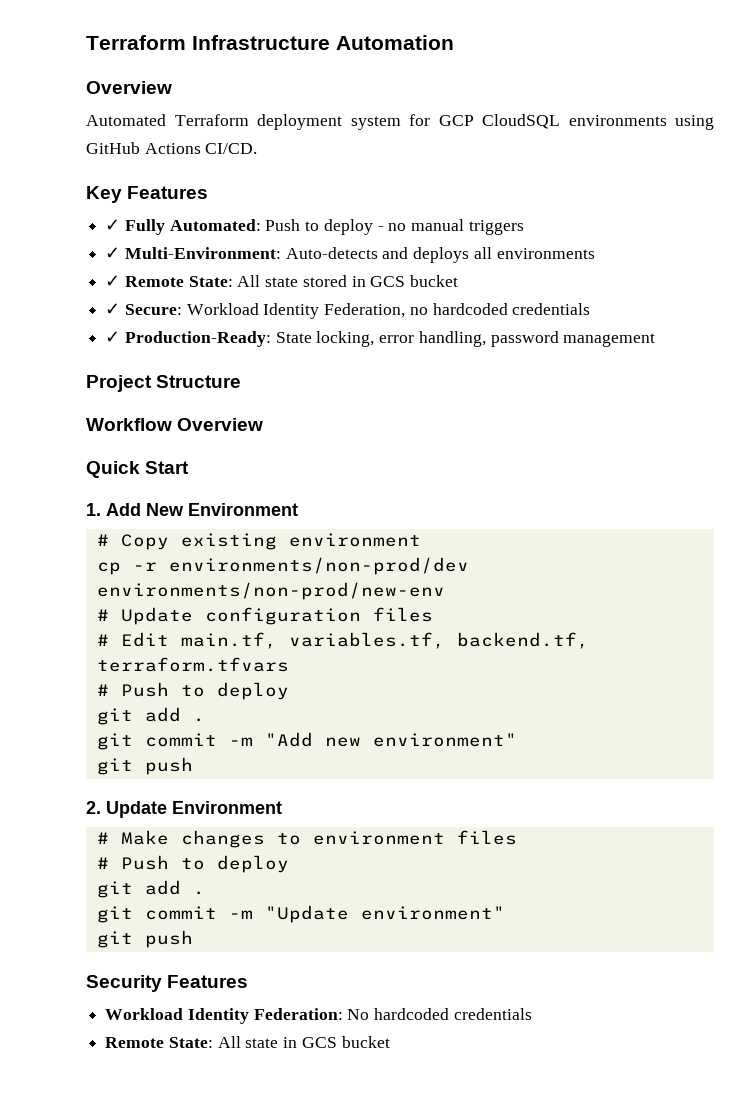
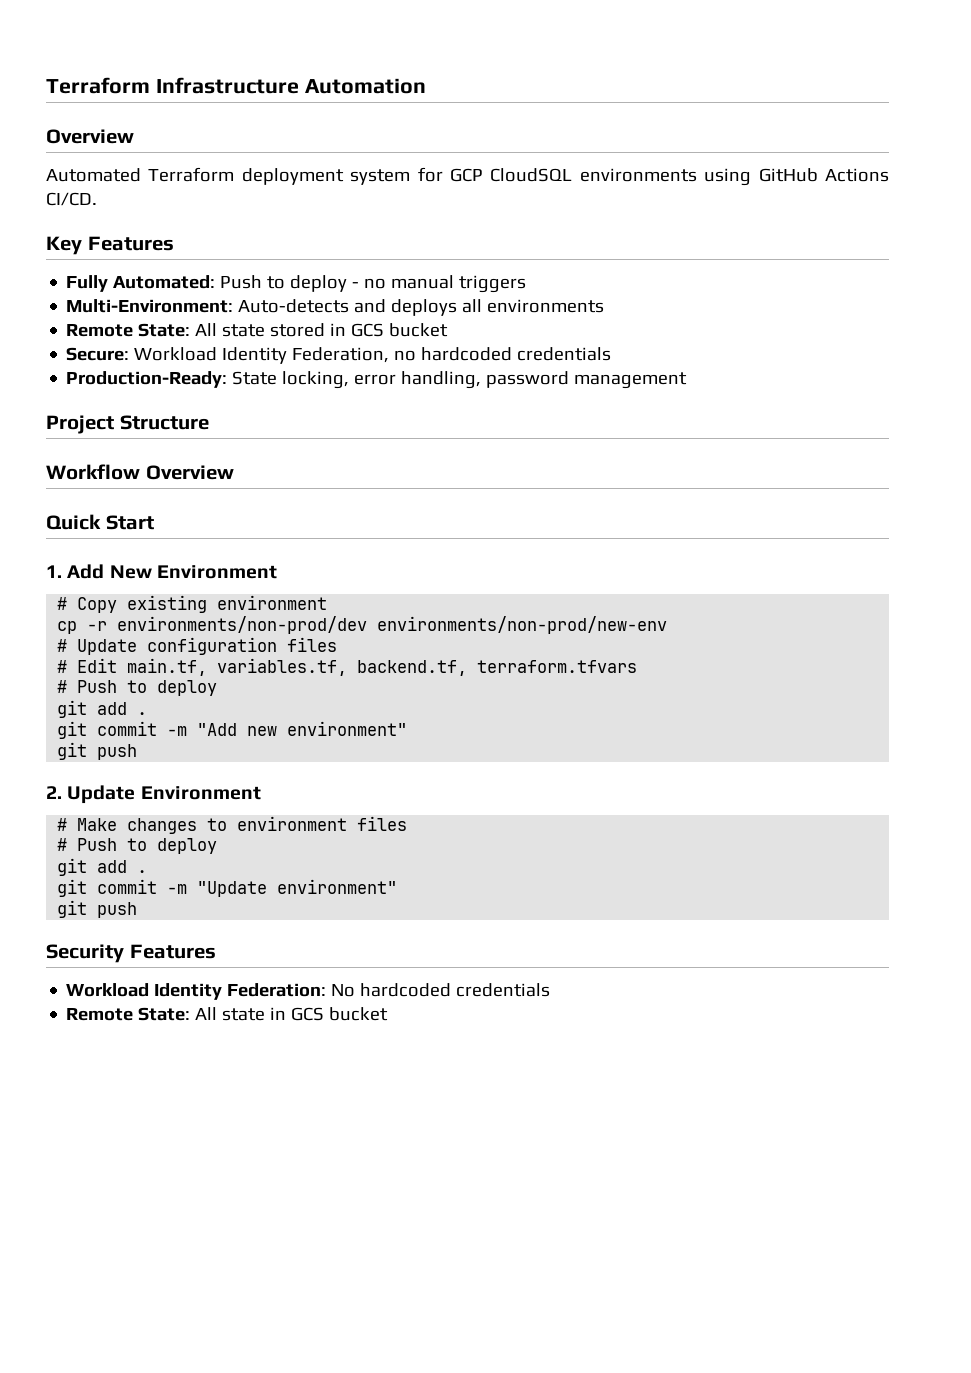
- ✓ Fully Automated: Push to deploy - no manual triggers
+ Fully Automated: Push to deploy - no manual triggers
- ✓ Multi-Environment: Auto-detects and deploys all environments
+ Multi-Environment: Auto-detects and deploys all environments
- ✓ Remote State: All state stored in GCS bucket
+ Remote State: All state stored in GCS bucket
- ✓ Secure: Workload Identity Federation, no hardcoded credentials
+ Secure: Workload Identity Federation, no hardcoded credentials
- ✓ Production-Ready: State locking, error handling, password management
+ Production-Ready: State locking, error handling, password management

